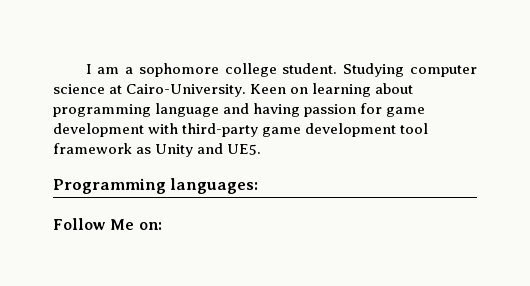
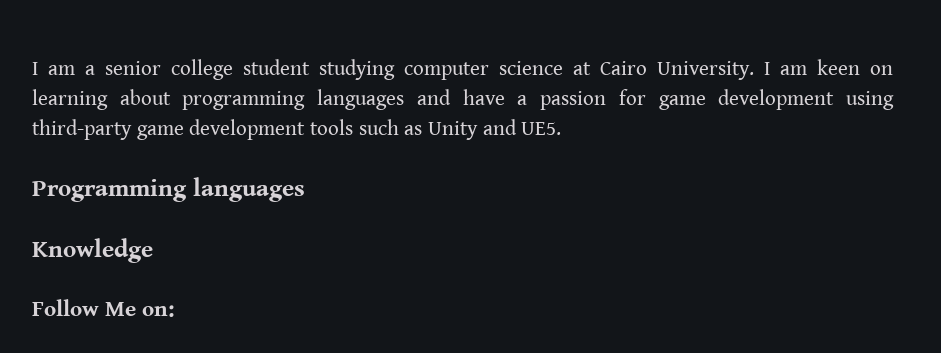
- I am a sophomore college student. Studying computer science at Cairo-University. Keen on learning about programming language and having passion for game development with third-party game development tool framework as Unity and UE5.
+ I am a senior college student studying computer science at Cairo University. I am keen on learning about programming languages and have a passion for game development using third-party game development tools such as Unity and UE5.
- Programming languages:
+ Programming languages
+ Knowledge

